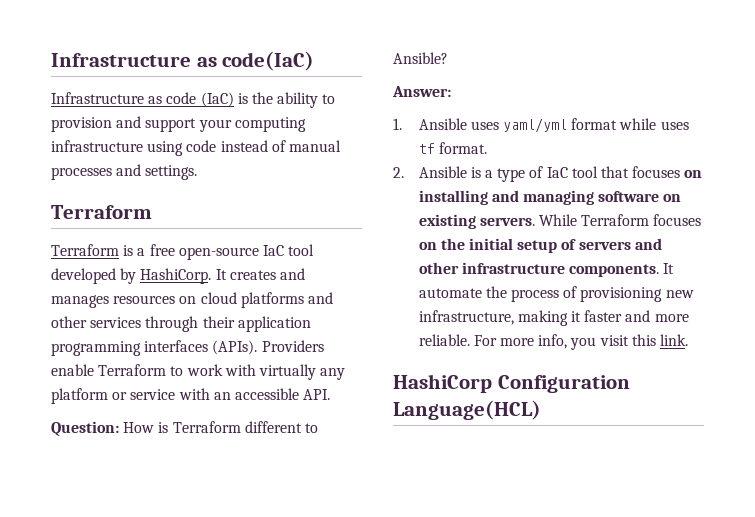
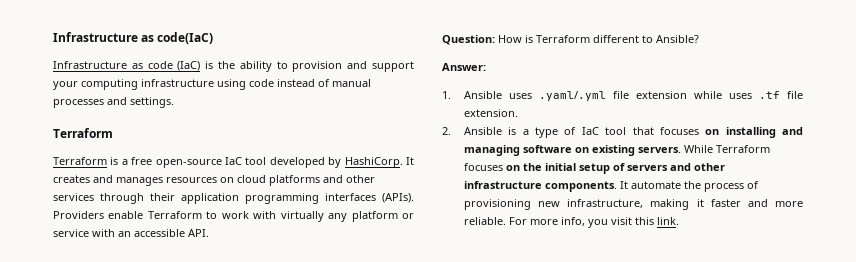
- 1. Ansible uses yaml/yml format while uses tf format.
+ 1. Ansible uses .yaml/.yml file extension while uses .tf file extension.
- HashiCorp Configuration Language(HCL)

